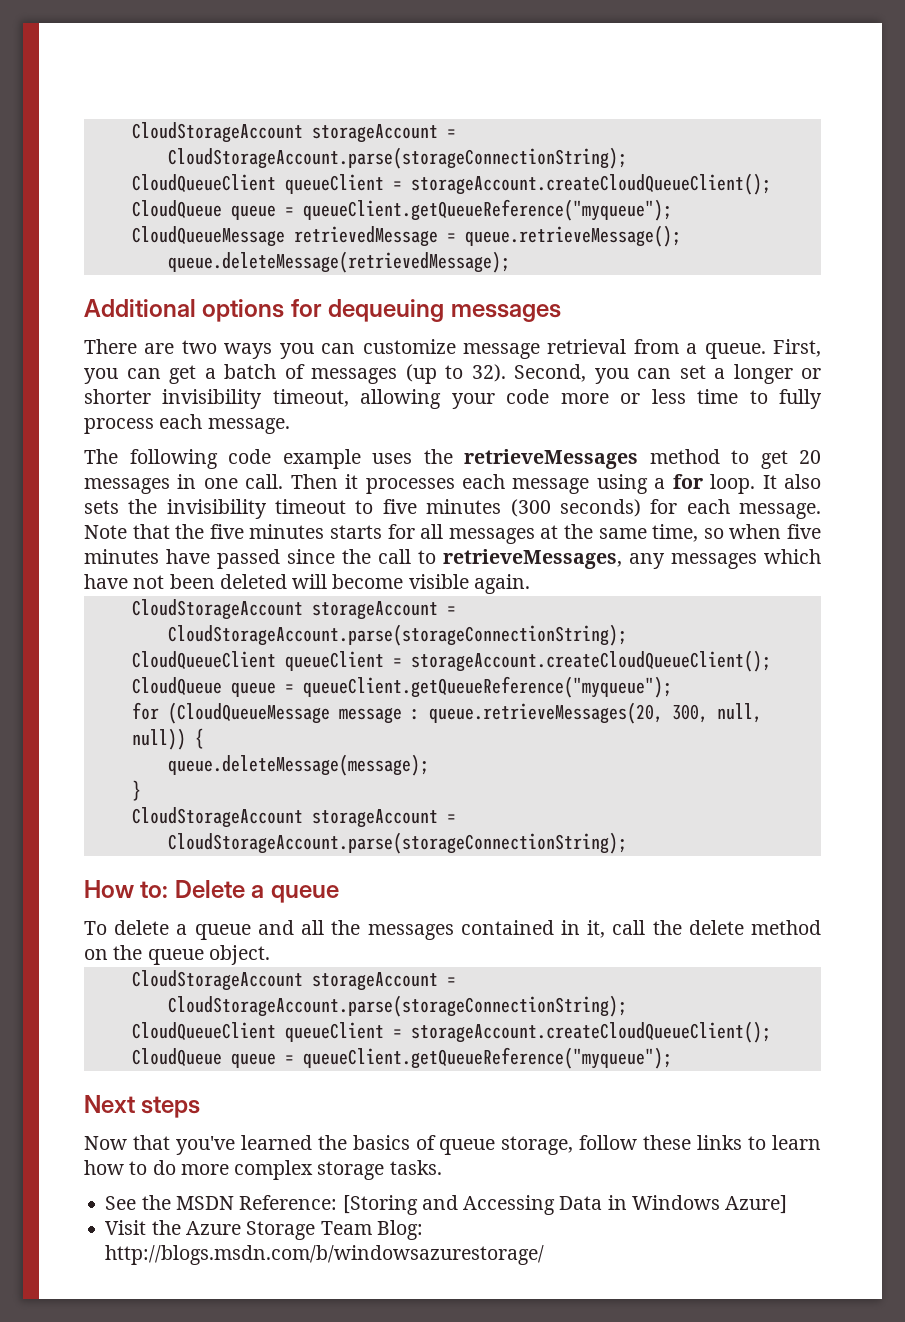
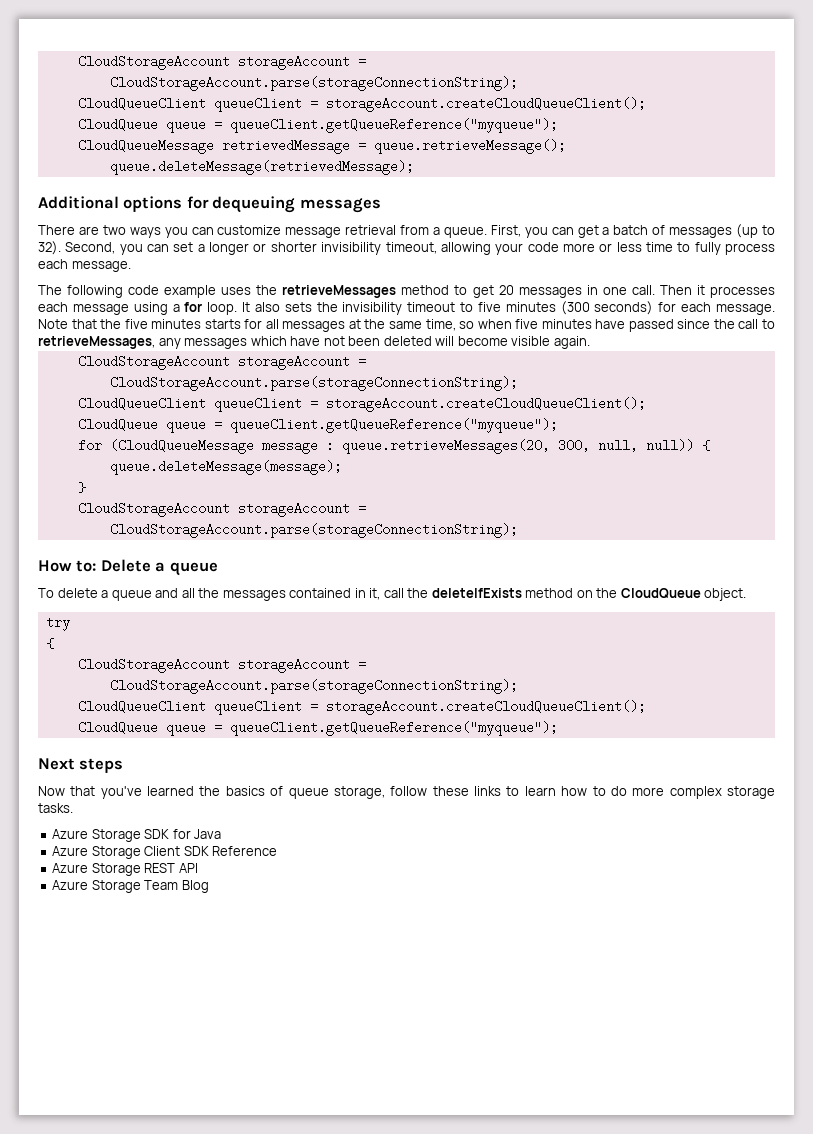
- To delete a queue and all the messages contained in it, call the delete method on the queue object.
+ To delete a queue and all the messages contained in it, call the deleteIfExists method on the CloudQueue object.
+ try
+ {
- See the MSDN Reference: [Storing and Accessing Data in Windows Azure]
- Visit the Azure Storage Team Blog: http://blogs.msdn.com/b/windowsazurestorage/
+ Azure Storage SDK for Java
+ Azure Storage Client SDK Reference
+ Azure Storage REST API
+ Azure Storage Team Blog

